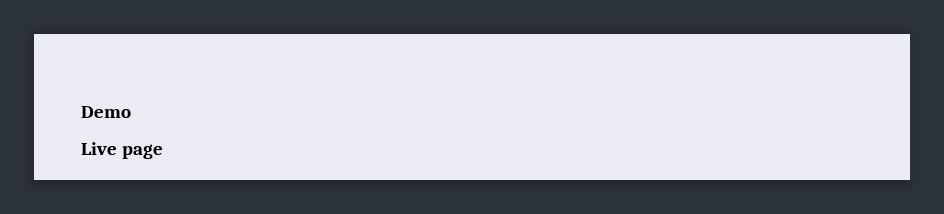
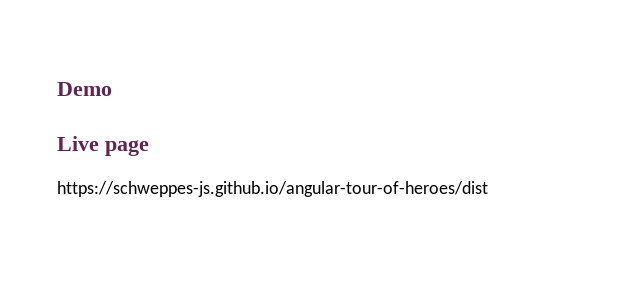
+ https://schweppes-js.github.io/angular-tour-of-heroes/dist

